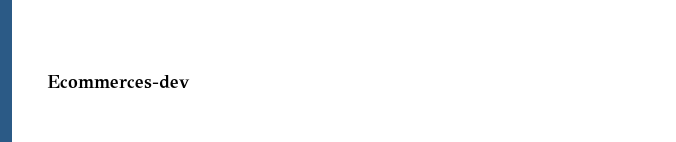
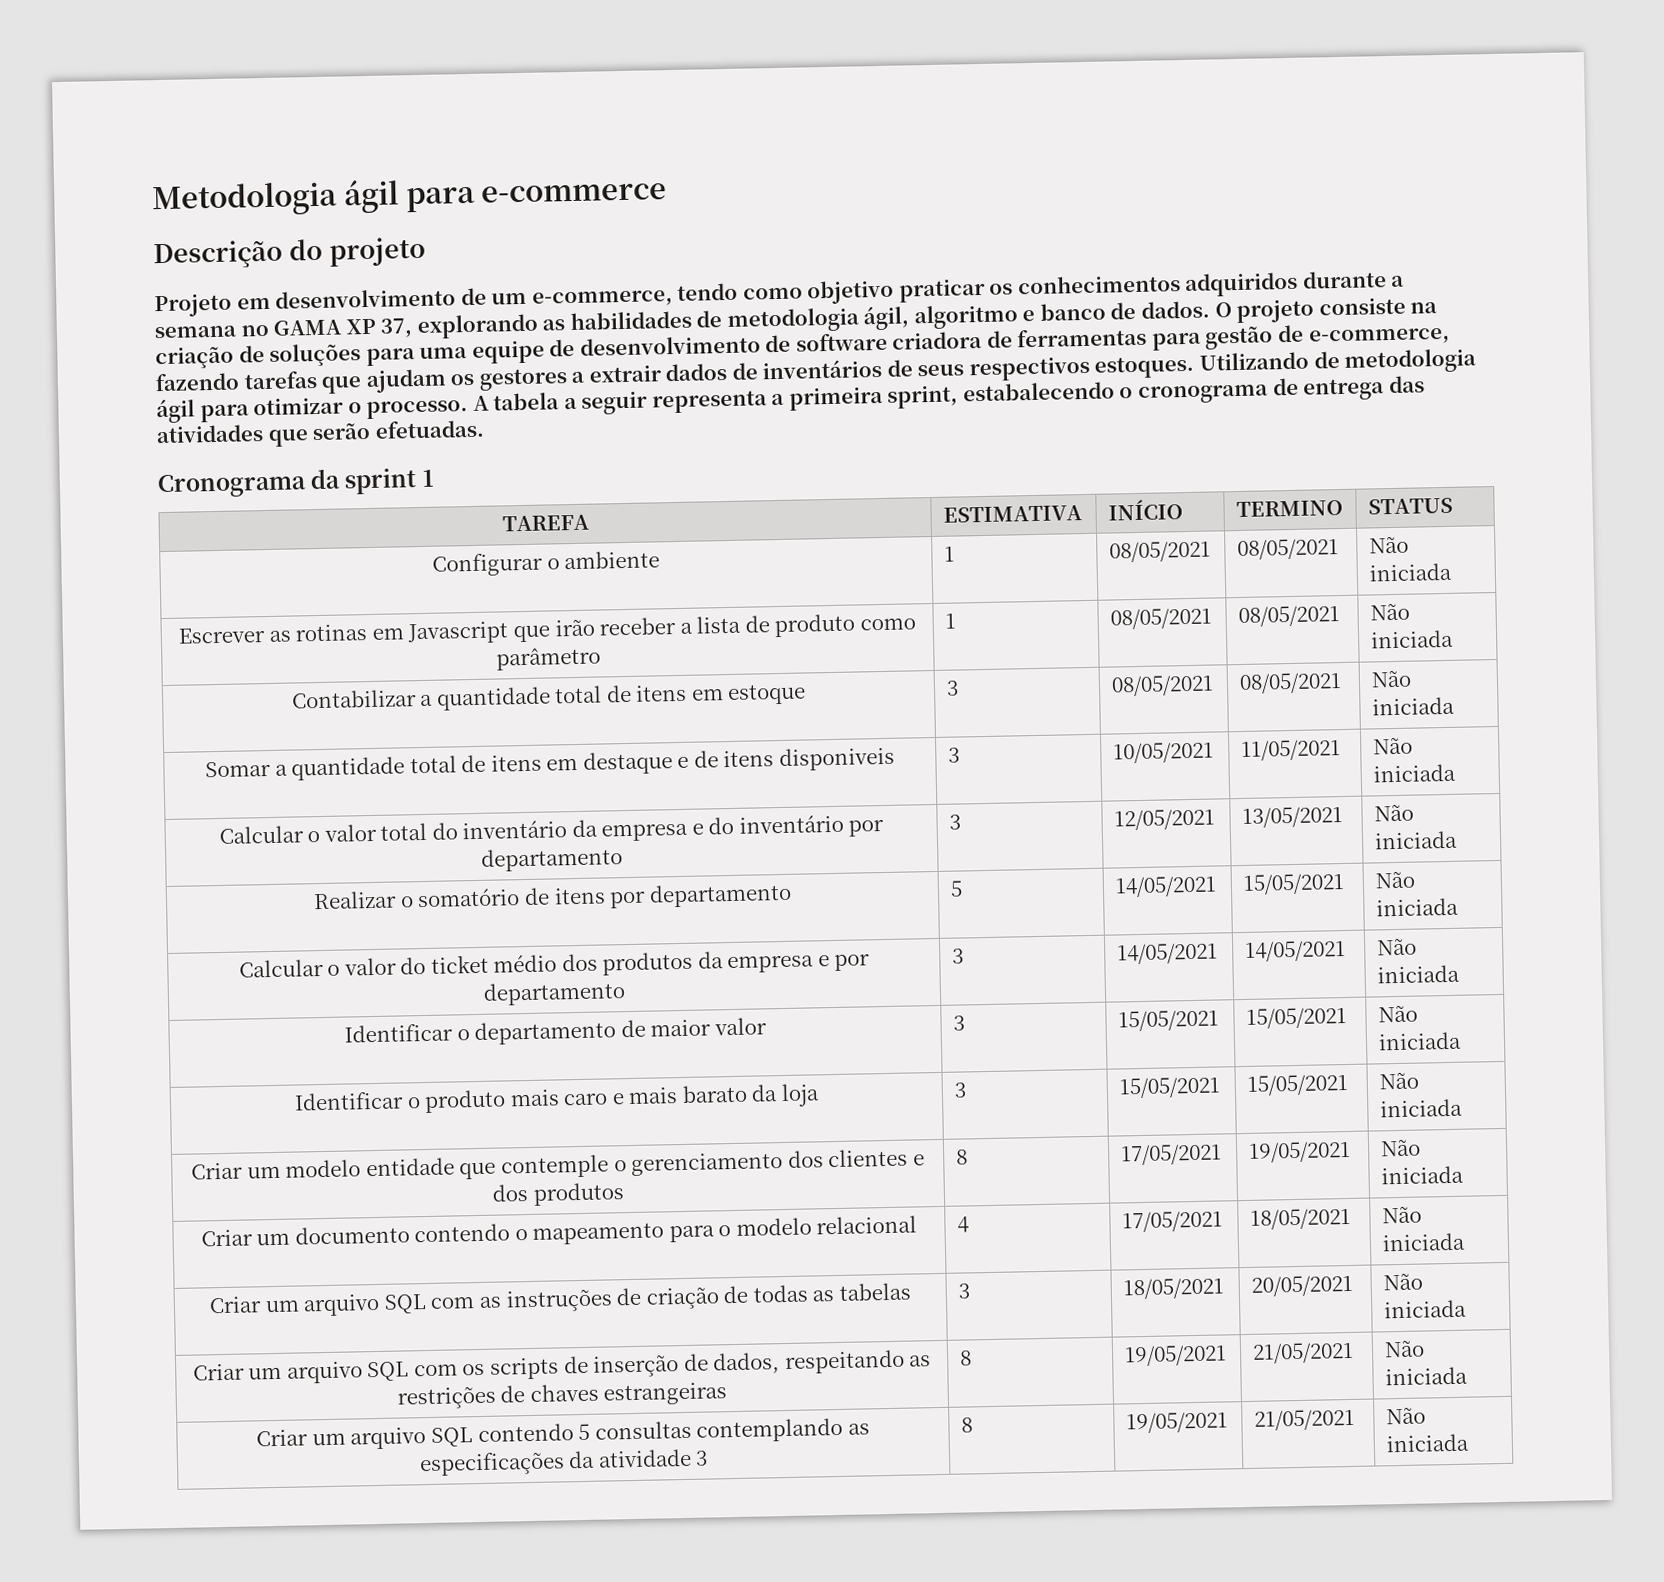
- Ecommerces-dev
+ Metodologia ágil para e-commerce
+ Descrição do projeto
+ Projeto em desenvolvimento de um e-commerce, tendo como objetivo praticar os conhecimentos adquiridos durante a semana no GAMA XP 37, explorando as habilidades de metodologia ágil, algoritmo e banco de dados. O projeto consiste na criação de soluções para uma equipe de desenvolvimento de software criadora de ferramentas para gestão de e-commerce, fazendo tarefas que ajudam os gestores a extrair dados de inventários de seus respectivos estoques. Utilizando de metodologia ágil para otimizar o processo. A tabela a seguir representa a primeira sprint, estabalecendo o cronograma de entrega das atividades que serão efetuadas.
+ Cronograma da sprint 1
+ TAREFA | ESTIMATIVA | INÍCIO | TERMINO | STATUS
+ Configurar o ambiente | 1 | 08/05/2021 | 08/05/2021 | Não iniciada
+ Escrever as rotinas em Javascript que irão receber a lista de produto como parâmetro | 1 | 08/05/2021 | 08/05/2021 | Não iniciada
+ Contabilizar a quantidade total de itens em estoque | 3 | 08/05/2021 | 08/05/2021 | Não iniciada
+ Somar a quantidade total de itens em destaque e de itens disponiveis | 3 | 10/05/2021 | 11/05/2021 | Não iniciada
+ Calcular o valor total do inventário da empresa e do inventário por departamento | 3 | 12/05/2021 | 13/05/2021 | Não iniciada
+ Realizar o somatório de itens por departamento | 5 | 14/05/2021 | 15/05/2021 | Não iniciada
+ Calcular o valor do ticket médio dos produtos da empresa e por departamento | 3 | 14/05/2021 | 14/05/2021 | Não iniciada
+ Identificar o departamento de maior valor | 3 | 15/05/2021 | 15/05/2021 | Não iniciada
+ Identificar o produto mais caro e mais barato da loja | 3 | 15/05/2021 | 15/05/2021 | Não iniciada
+ Criar um modelo entidade que contemple o gerenciamento dos clientes e dos produtos | 8 | 17/05/2021 | 19/05/2021 | Não iniciada
+ Criar um documento contendo o mapeamento para o modelo relacional | 4 | 17/05/2021 | 18/05/2021 | Não iniciada
+ Criar um arquivo SQL com as instruções de criação de todas as tabelas | 3 | 18/05/2021 | 20/05/2021 | Não iniciada
+ Criar um arquivo SQL com os scripts de inserção de dados, respeitando as restrições de chaves estrangeiras | 8 | 19/05/2021 | 21/05/2021 | Não iniciada
+ Criar um arquivo SQL contendo 5 consultas contemplando as especificações da atividade 3 | 8 | 19/05/2021 | 21/05/2021 | Não iniciada

